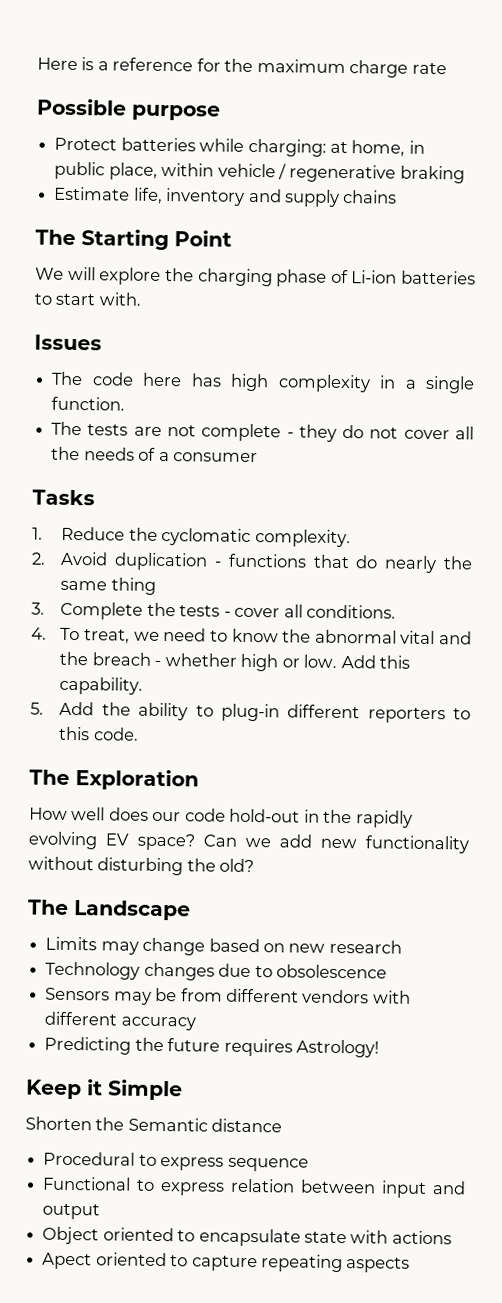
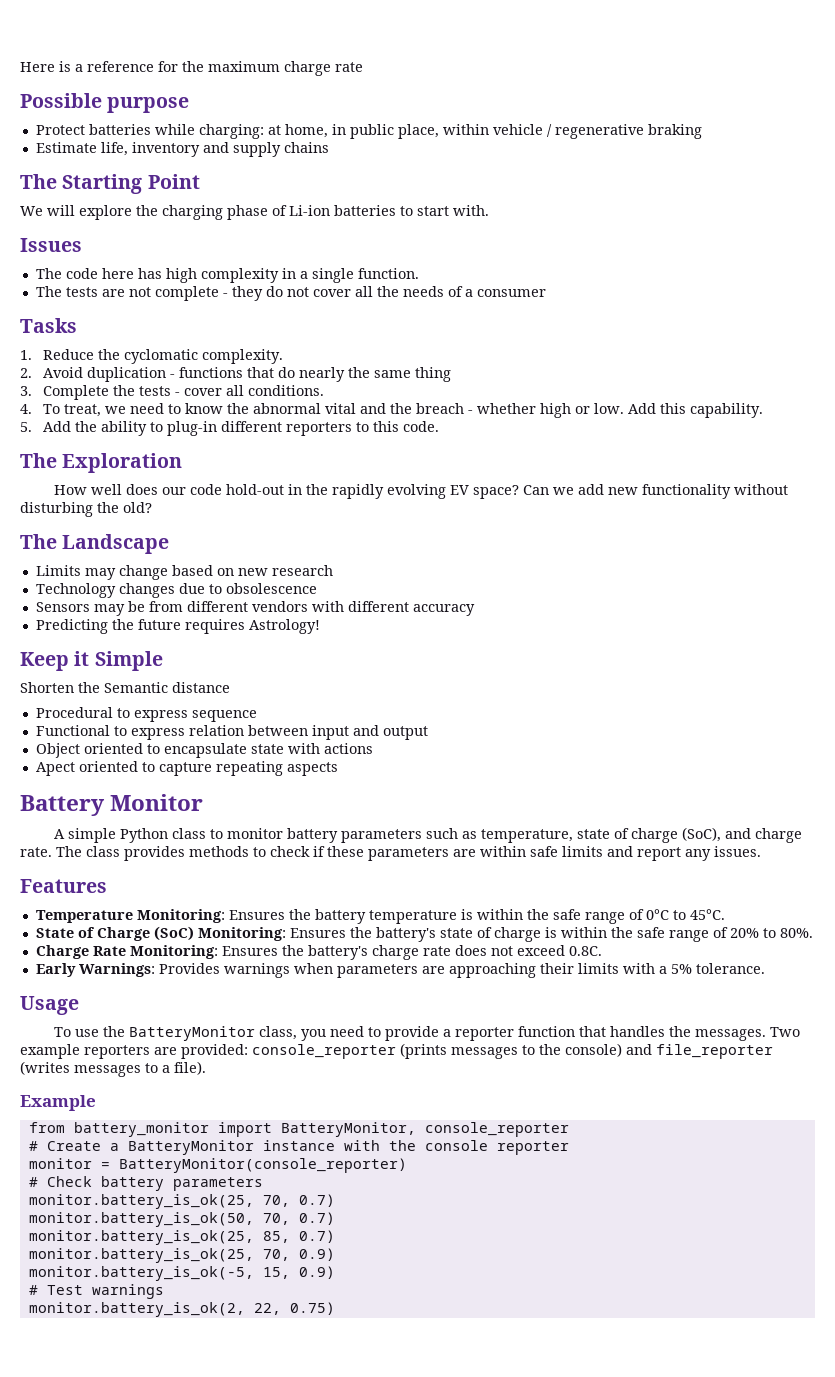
+ Battery Monitor
+ A simple Python class to monitor battery parameters such as temperature, state of charge (SoC), and charge rate. The class provides methods to check if these parameters are within safe limits and report any issues.
+ Features
+ Temperature Monitoring: Ensures the battery temperature is within the safe range of 0°C to 45°C.
+ State of Charge (SoC) Monitoring: Ensures the battery's state of charge is within the safe range of 20% to 80%.
+ Charge Rate Monitoring: Ensures the battery's charge rate does not exceed 0.8C.
+ Early Warnings: Provides warnings when parameters are approaching their limits with a 5% tolerance.
+ Usage
+ To use the BatteryMonitor class, you need to provide a reporter function that handles the messages. Two example reporters are provided: console_reporter (prints messages to the console) and file_reporter (writes messages to a file).
+ Example
+ from battery_monitor import BatteryMonitor, console_reporter
+ # Create a BatteryMonitor instance with the console reporter
+ monitor = BatteryMonitor(console_reporter)
+ # Check battery parameters
+ monitor.battery_is_ok(25, 70, 0.7)
+ monitor.battery_is_ok(50, 70, 0.7)
+ monitor.battery_is_ok(25, 85, 0.7)
+ monitor.battery_is_ok(25, 70, 0.9)
+ monitor.battery_is_ok(-5, 15, 0.9)
+ # Test warnings
+ monitor.battery_is_ok(2, 22, 0.75)

